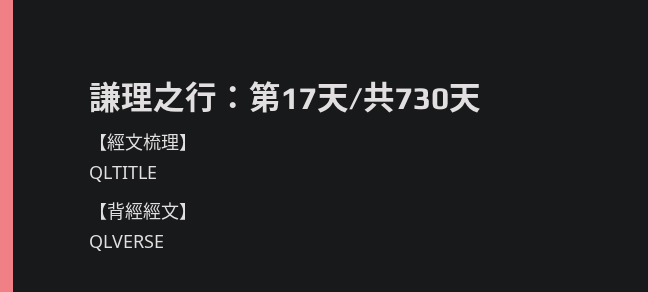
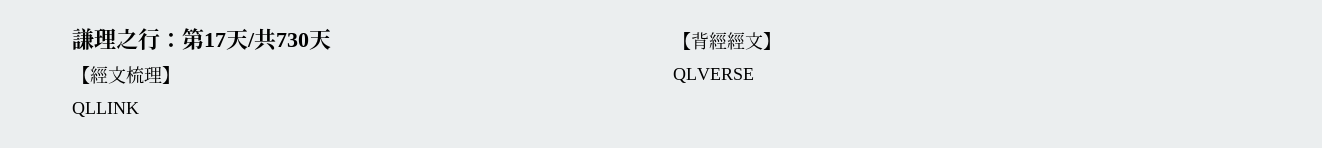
- QLTITLE
+ QLLINK

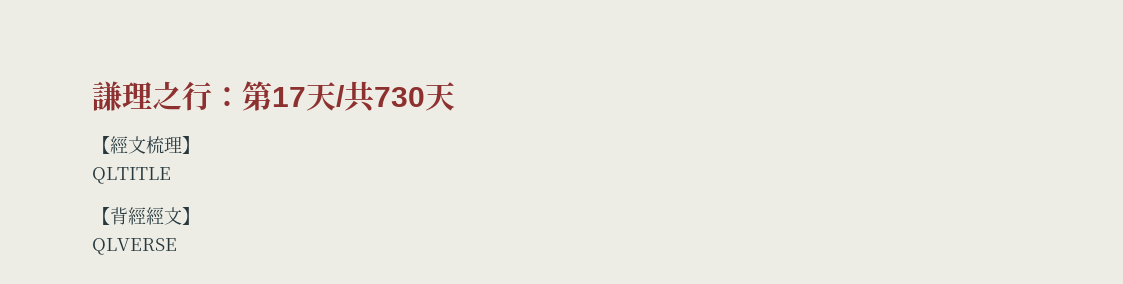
- QLLINK
+ QLTITLE

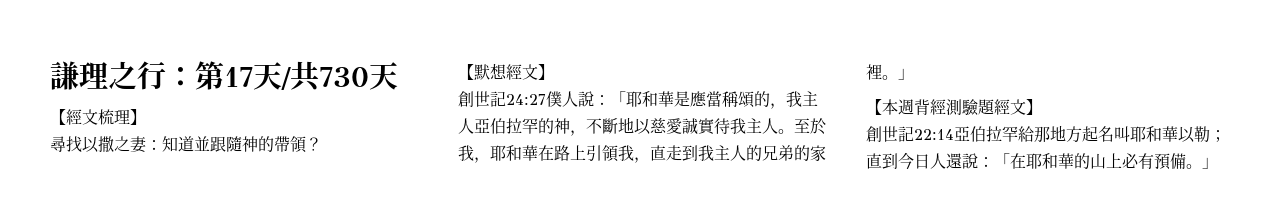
- QLTITLE
- 【背經經文】
- QLVERSE
+ 尋找以撒之妻：知道並跟隨神的帶領？
+ 【默想經文】
+ 創世記24:27僕人說：「耶和華是應當稱頌的，我主人亞伯拉罕的神，不斷地以慈愛誠實待我主人。至於我，耶和華在路上引領我，直走到我主人的兄弟的家裡。」
+ 【本週背經測驗題經文】
+ 創世記22:14亞伯拉罕給那地方起名叫耶和華以勒；直到今日人還說：「在耶和華的山上必有預備。」

